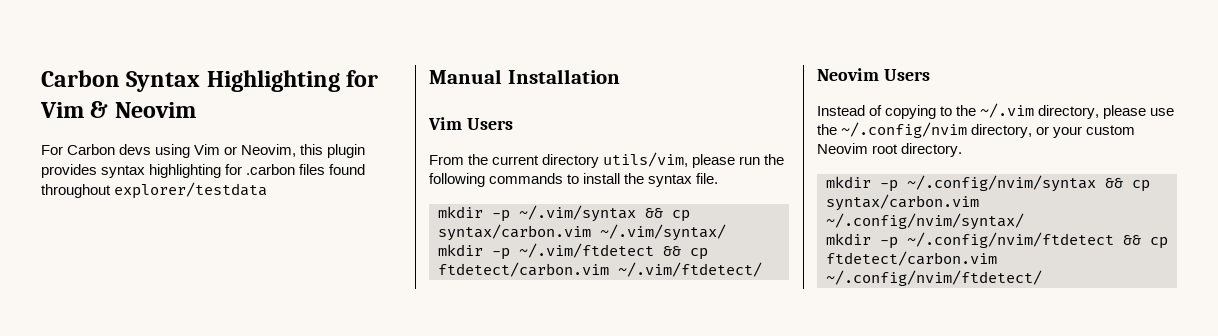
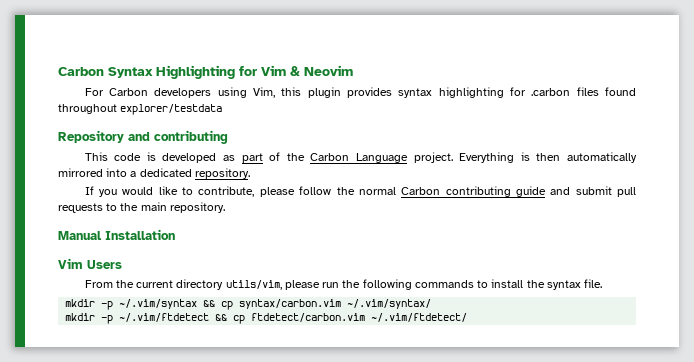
- For Carbon devs using Vim or Neovim, this plugin provides syntax highlighting for .carbon files found throughout explorer/testdata
+ For Carbon developers using Vim, this plugin provides syntax highlighting for .carbon files found throughout explorer/testdata
+ Repository and contributing
+ This code is developed as part of the Carbon Language project. Everything is then automatically mirrored into a dedicated repository.
+ If you would like to contribute, please follow the normal Carbon contributing guide and submit pull requests to the main repository.
- Neovim Users
- Instead of copying to the ~/.vim directory, please use the ~/.config/nvim directory, or your custom Neovim root directory.
- mkdir -p ~/.config/nvim/syntax && cp syntax/carbon.vim ~/.config/nvim/syntax/
- mkdir -p ~/.config/nvim/ftdetect && cp ftdetect/carbon.vim ~/.config/nvim/ftdetect/

